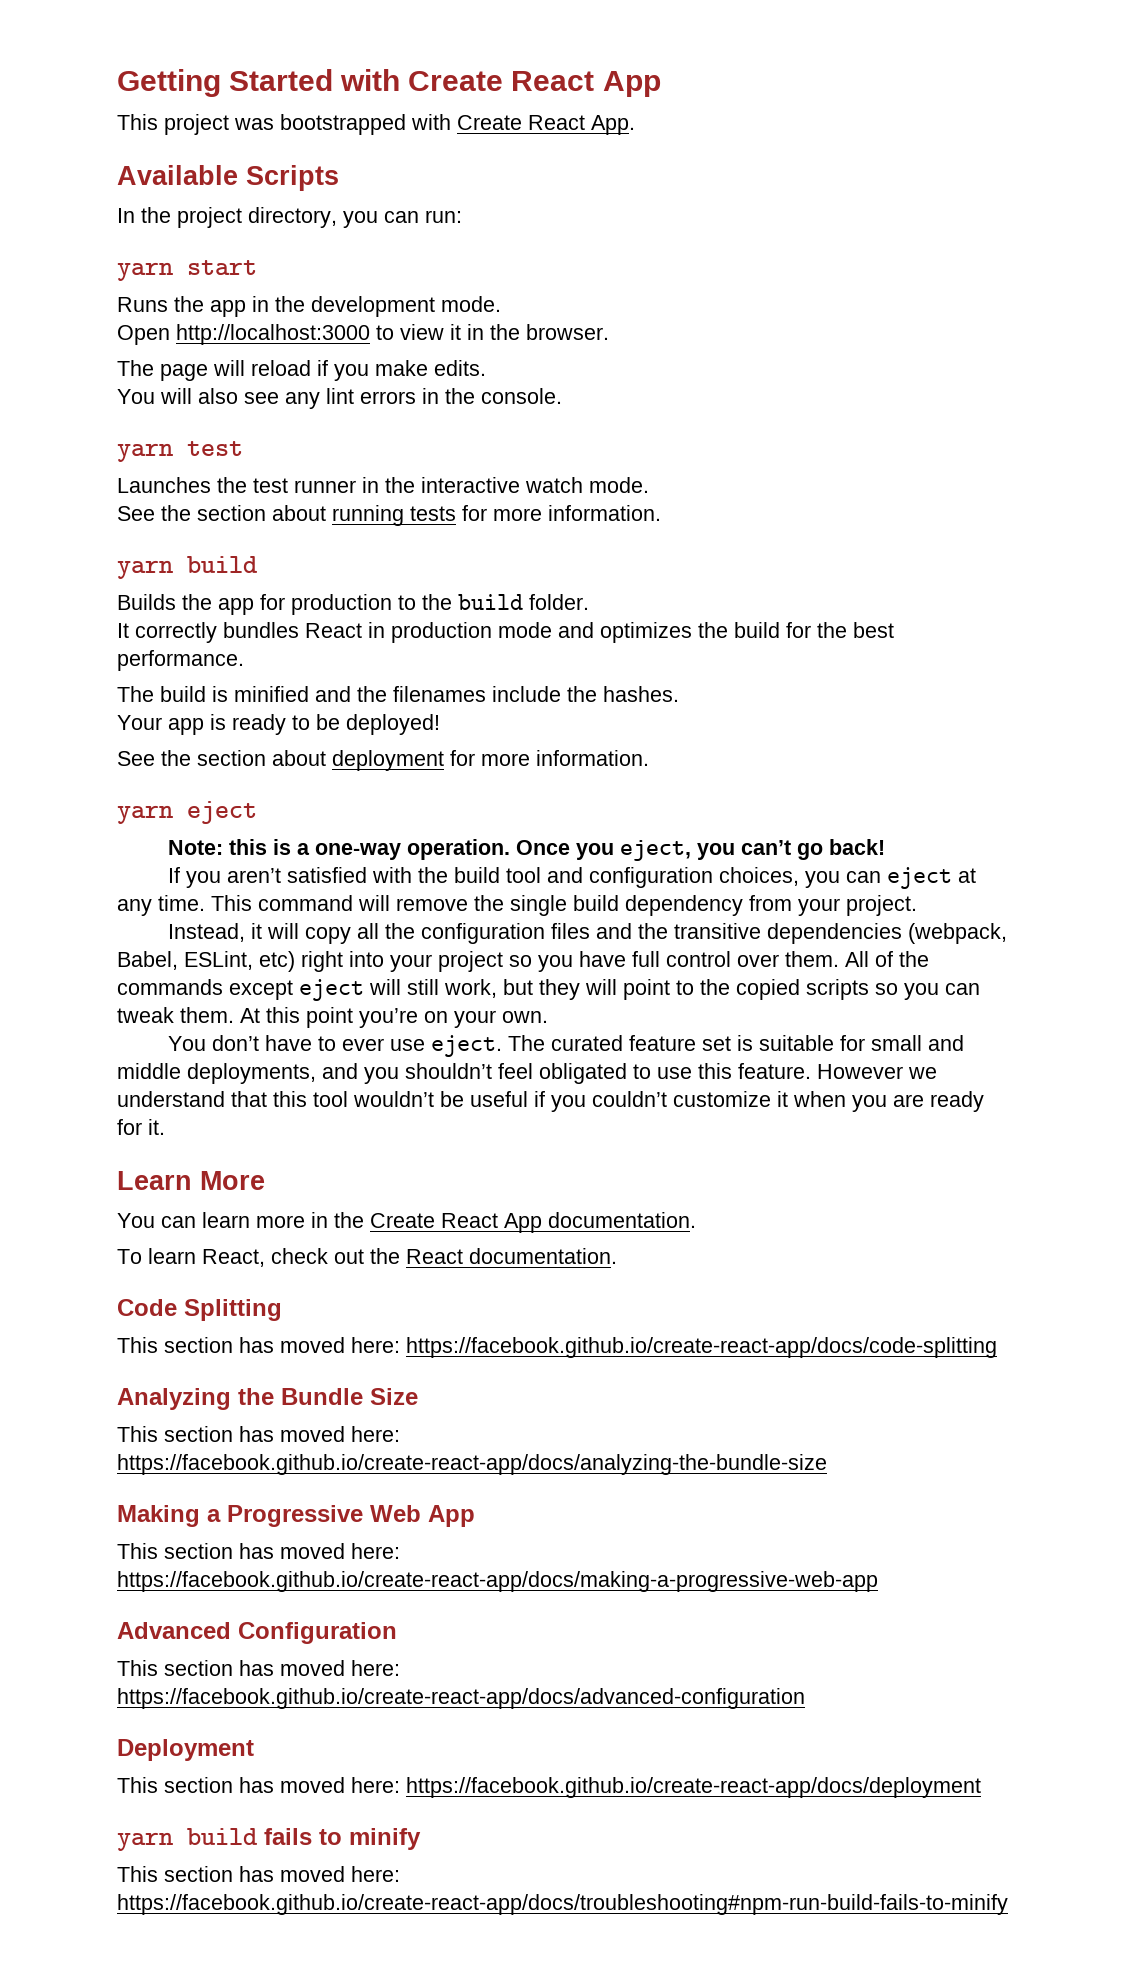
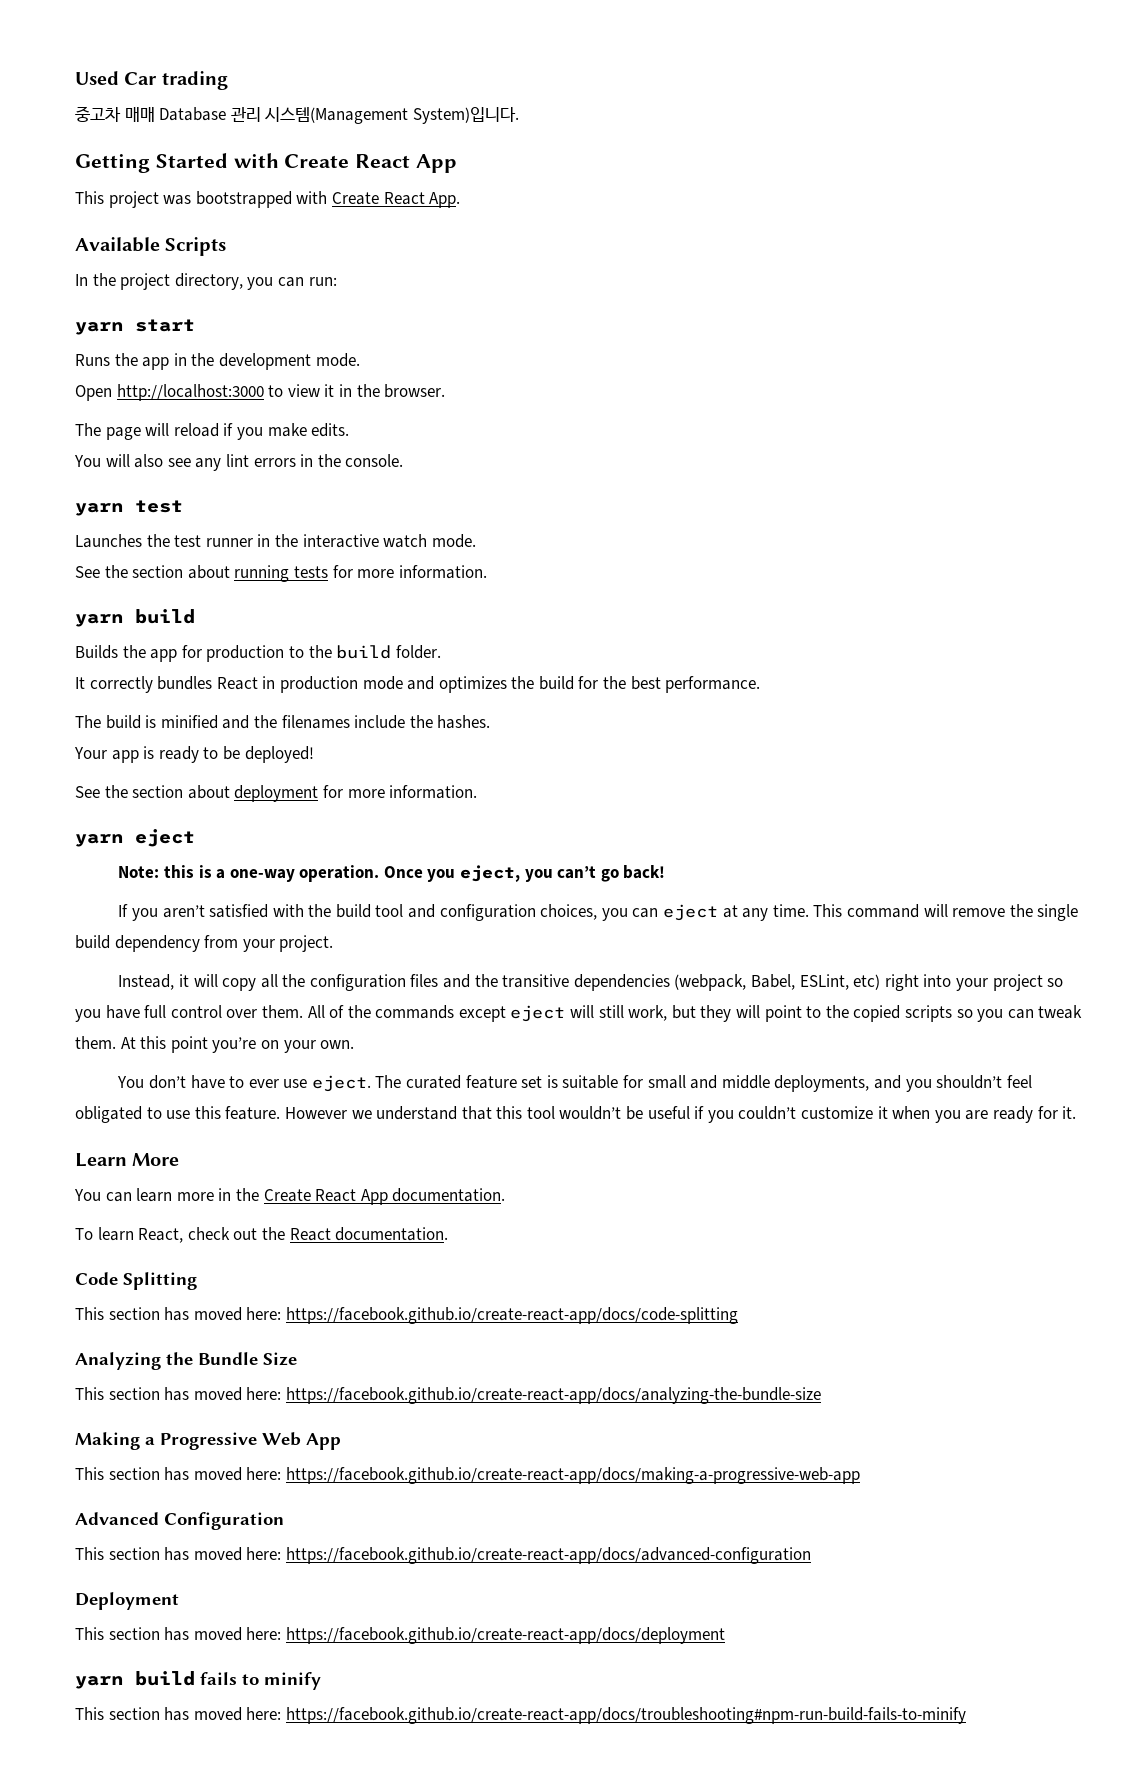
+ Used Car trading
+ 중고차 매매 Database 관리 시스템(Management System)입니다.

